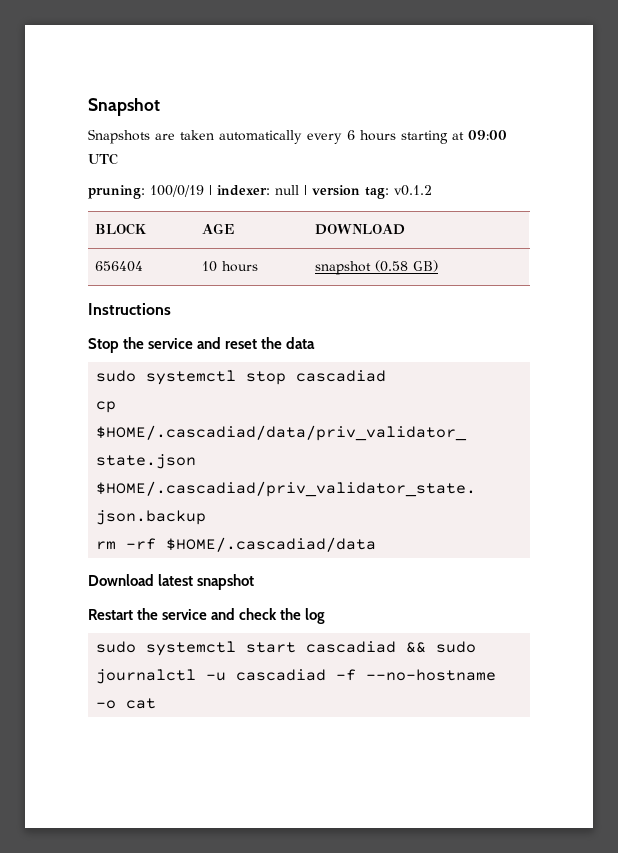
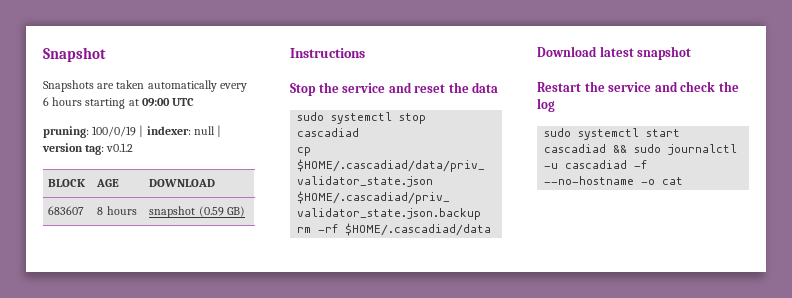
- 656404 | 10 hours | snapshot (0.58 GB)
+ 683607 | 8 hours | snapshot (0.59 GB)

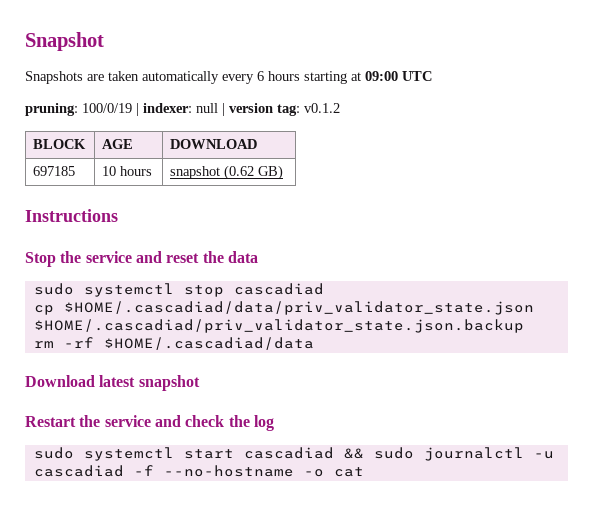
- 683607 | 8 hours | snapshot (0.59 GB)
+ 697185 | 10 hours | snapshot (0.62 GB)

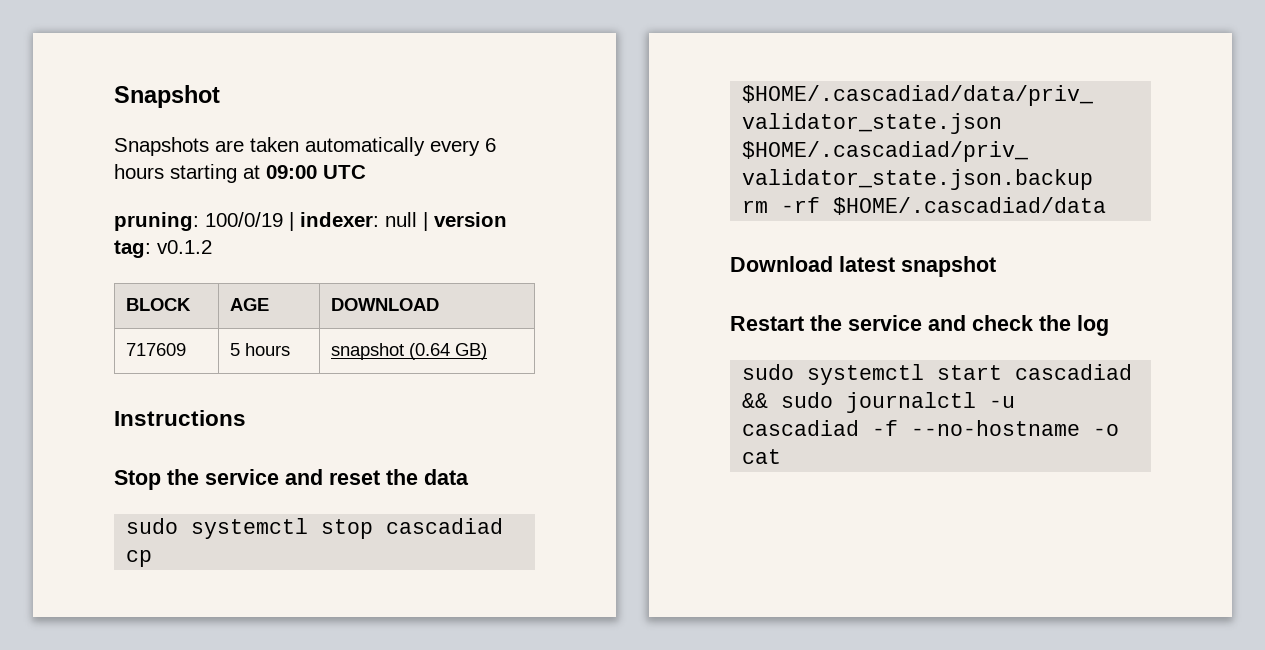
- 697185 | 10 hours | snapshot (0.62 GB)
+ 717609 | 5 hours | snapshot (0.64 GB)

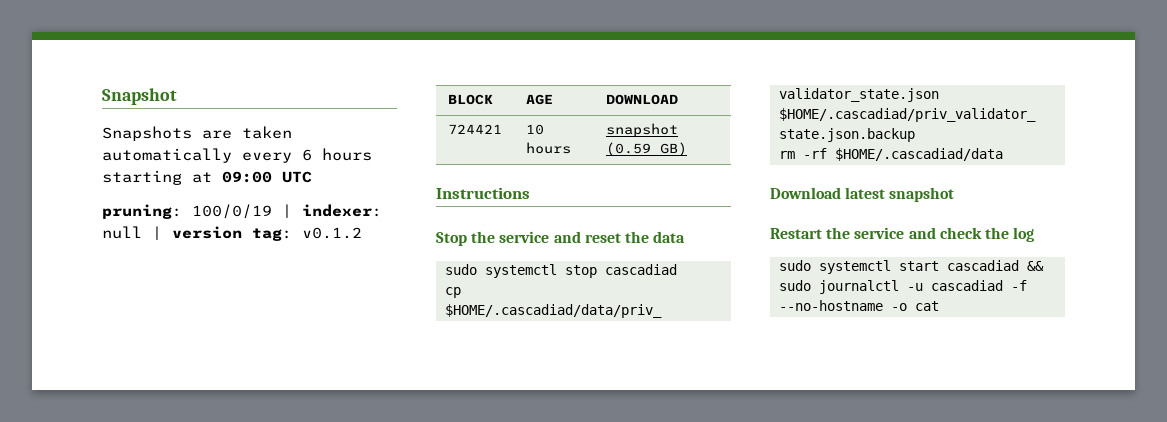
- 717609 | 5 hours | snapshot (0.64 GB)
+ 724421 | 10 hours | snapshot (0.59 GB)

